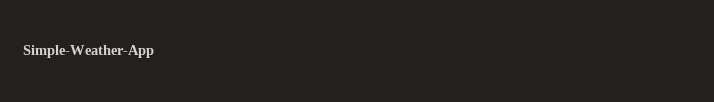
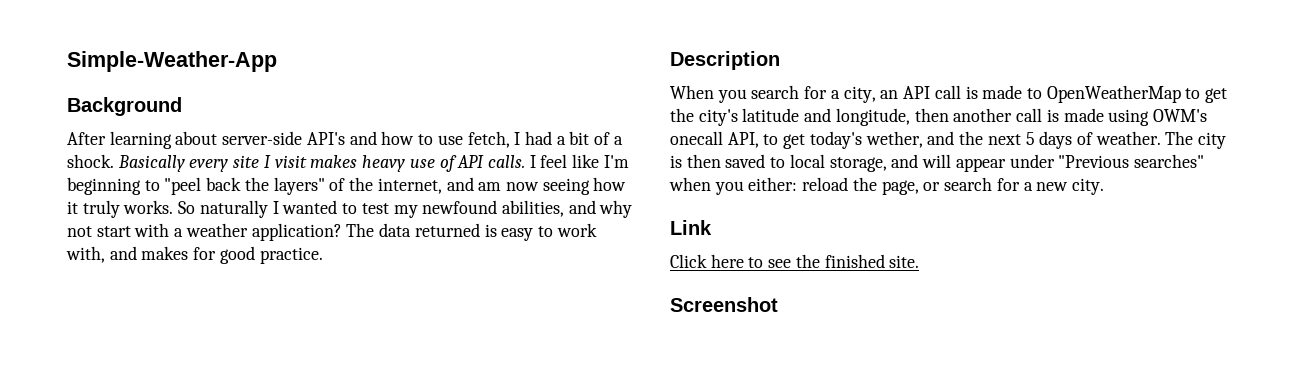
+ Background
+ After learning about server-side API's and how to use fetch, I had a bit of a shock. Basically every site I visit makes heavy use of API calls. I feel like I'm beginning to "peel back the layers" of the internet, and am now seeing how it truly works. So naturally I wanted to test my newfound abilities, and why not start with a weather application? The data returned is easy to work with, and makes for good practice.
+ Description
+ When you search for a city, an API call is made to OpenWeatherMap to get the city's latitude and longitude, then another call is made using OWM's onecall API, to get today's wether, and the next 5 days of weather. The city is then saved to local storage, and will appear under "Previous searches" when you either: reload the page, or search for a new city.
+ Link
+ Click here to see the finished site.
+ Screenshot

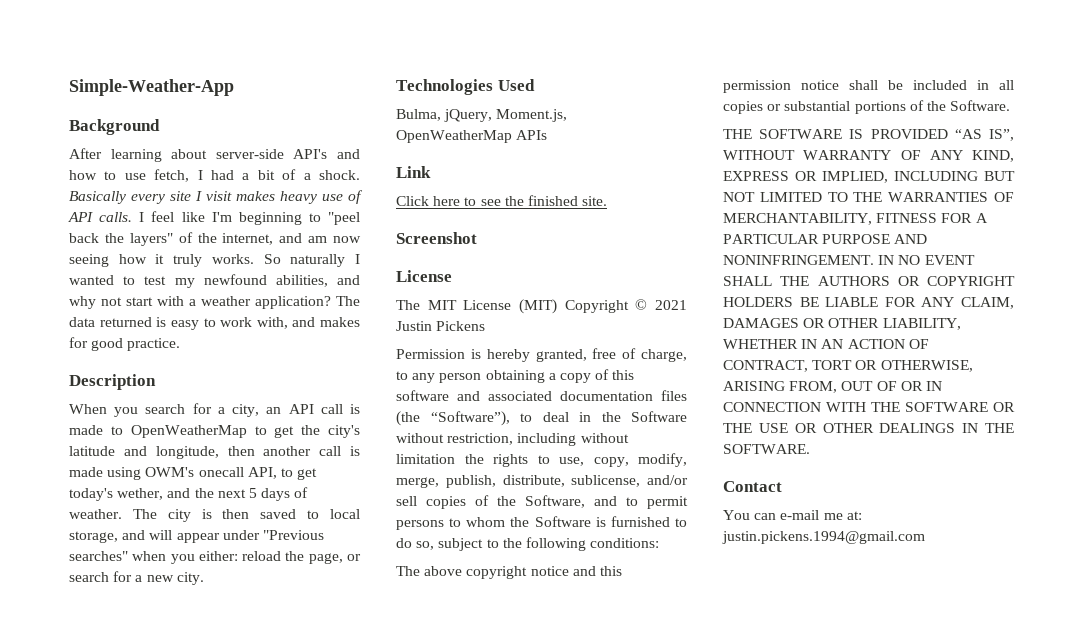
+ Technologies Used
+ Bulma, jQuery, Moment.js, OpenWeatherMap APIs
  Screenshot
+ License
+ The MIT License (MIT) Copyright © 2021 Justin Pickens
+ Permission is hereby granted, free of charge, to any person obtaining a copy of this software and associated documentation files (the “Software”), to deal in the Software without restriction, including without limitation the rights to use, copy, modify, merge, publish, distribute, sublicense, and/or sell copies of the Software, and to permit persons to whom the Software is furnished to do so, subject to the following conditions:
+ The above copyright notice and this permission notice shall be included in all copies or substantial portions of the Software.
+ THE SOFTWARE IS PROVIDED “AS IS”, WITHOUT WARRANTY OF ANY KIND, EXPRESS OR IMPLIED, INCLUDING BUT NOT LIMITED TO THE WARRANTIES OF MERCHANTABILITY, FITNESS FOR A PARTICULAR PURPOSE AND NONINFRINGEMENT. IN NO EVENT SHALL THE AUTHORS OR COPYRIGHT HOLDERS BE LIABLE FOR ANY CLAIM, DAMAGES OR OTHER LIABILITY, WHETHER IN AN ACTION OF CONTRACT, TORT OR OTHERWISE, ARISING FROM, OUT OF OR IN CONNECTION WITH THE SOFTWARE OR THE USE OR OTHER DEALINGS IN THE SOFTWARE.
+ Contact
+ You can e-mail me at: justin.pickens.1994@gmail.com

